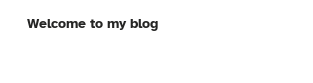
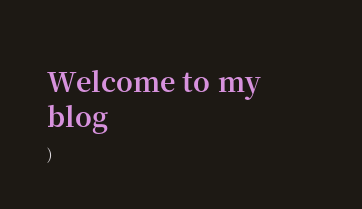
+ )

